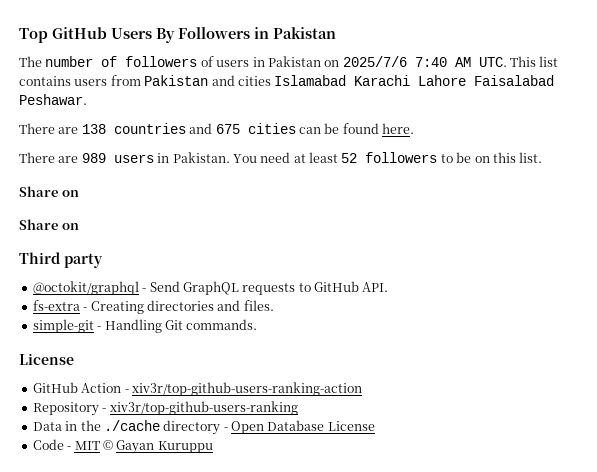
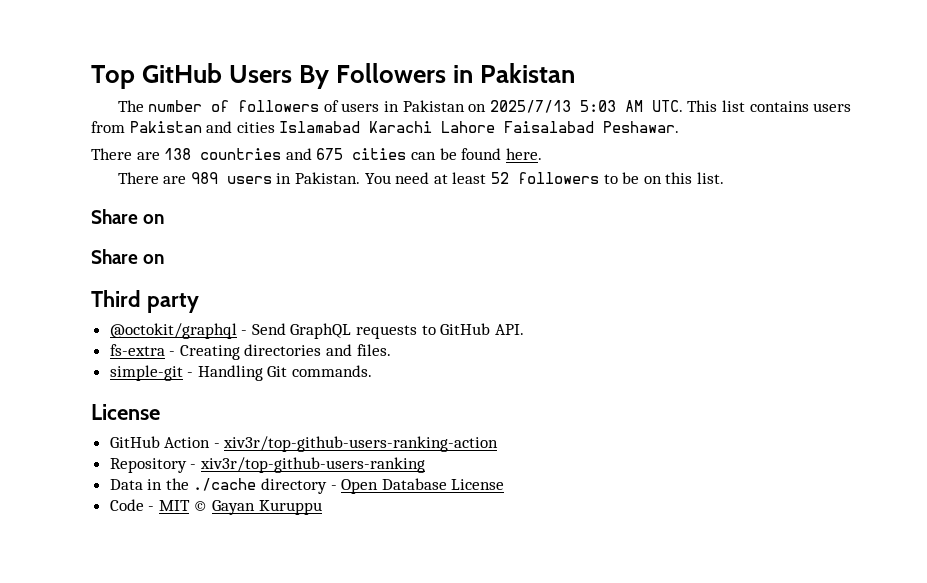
- The number of followers of users in Pakistan on 2025/7/6 7:40 AM UTC. This list contains users from Pakistan and cities Islamabad Karachi Lahore Faisalabad Peshawar.
+ The number of followers of users in Pakistan on 2025/7/13 5:03 AM UTC. This list contains users from Pakistan and cities Islamabad Karachi Lahore Faisalabad Peshawar.

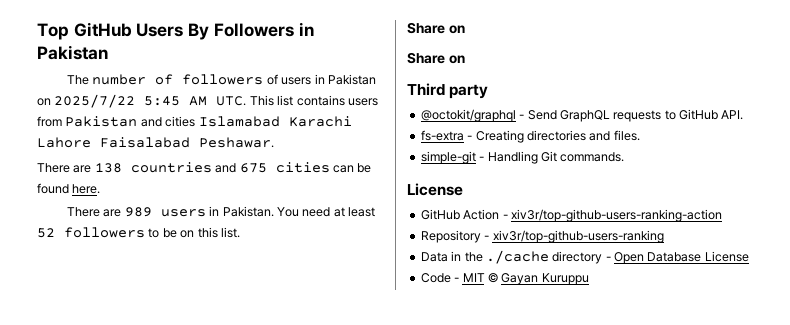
- The number of followers of users in Pakistan on 2025/7/13 5:03 AM UTC. This list contains users from Pakistan and cities Islamabad Karachi Lahore Faisalabad Peshawar.
+ The number of followers of users in Pakistan on 2025/7/22 5:45 AM UTC. This list contains users from Pakistan and cities Islamabad Karachi Lahore Faisalabad Peshawar.

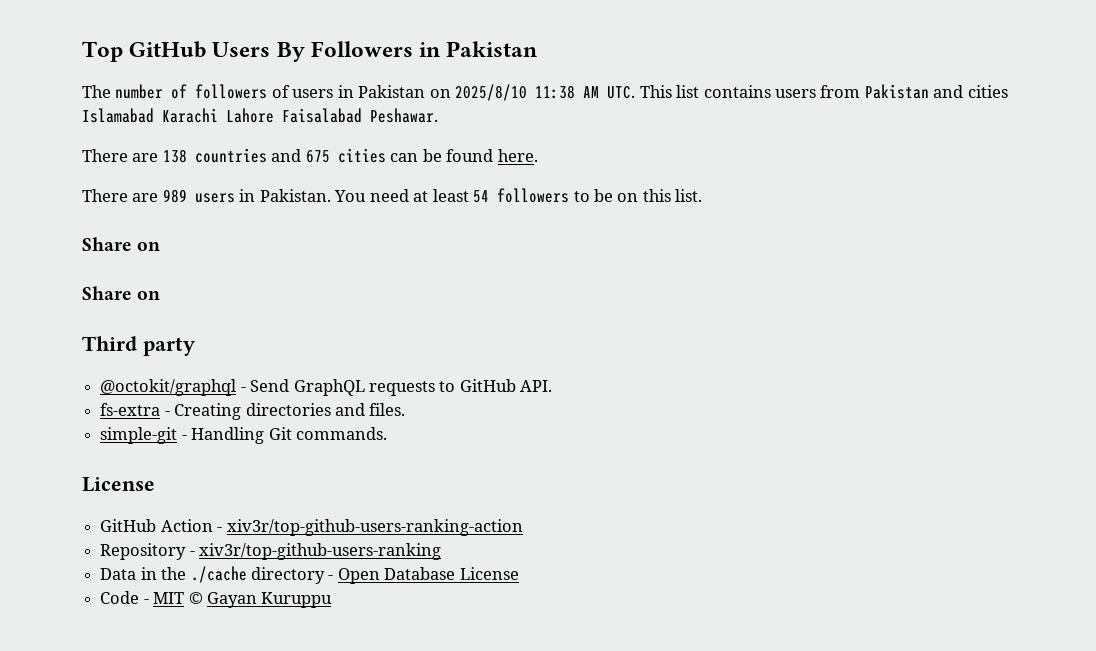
- The number of followers of users in Pakistan on 2025/7/22 5:45 AM UTC. This list contains users from Pakistan and cities Islamabad Karachi Lahore Faisalabad Peshawar.
+ The number of followers of users in Pakistan on 2025/8/10 11:38 AM UTC. This list contains users from Pakistan and cities Islamabad Karachi Lahore Faisalabad Peshawar.
- You need at least 52 followers to be on this list.
+ You need at least 54 followers to be on this list.

